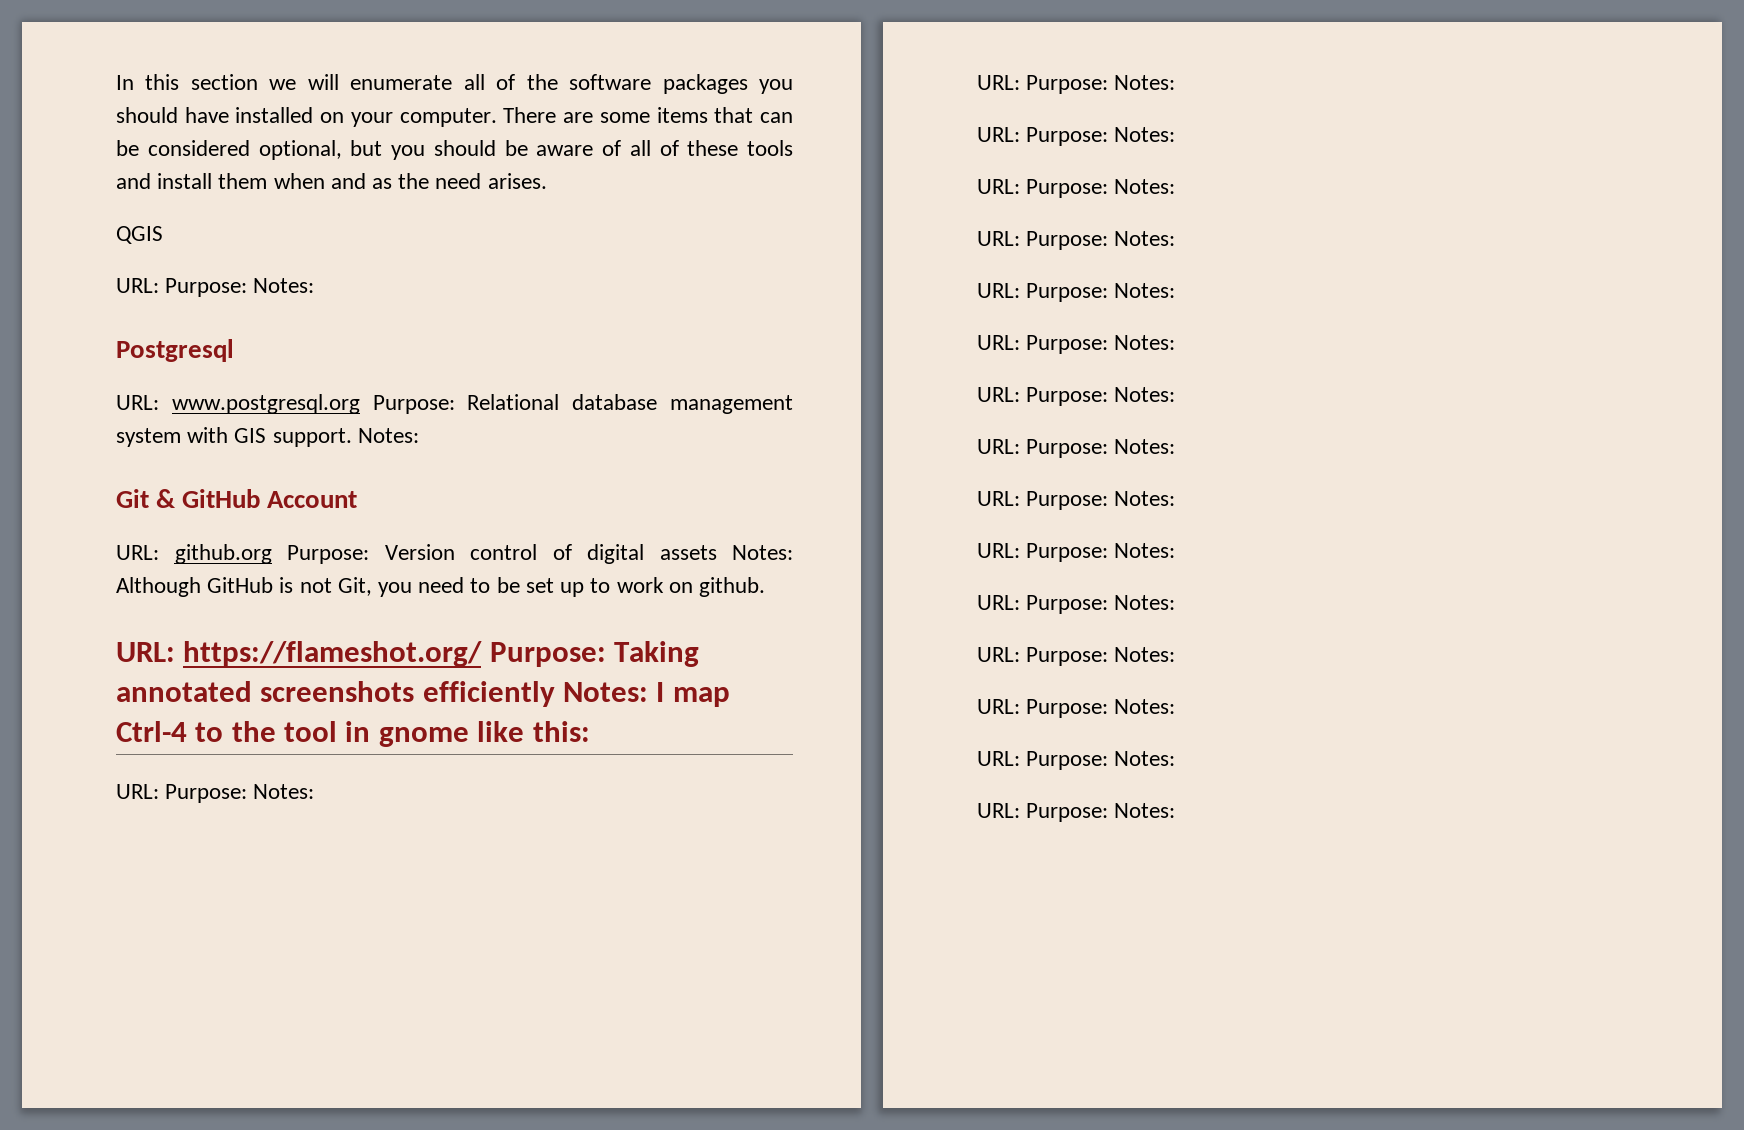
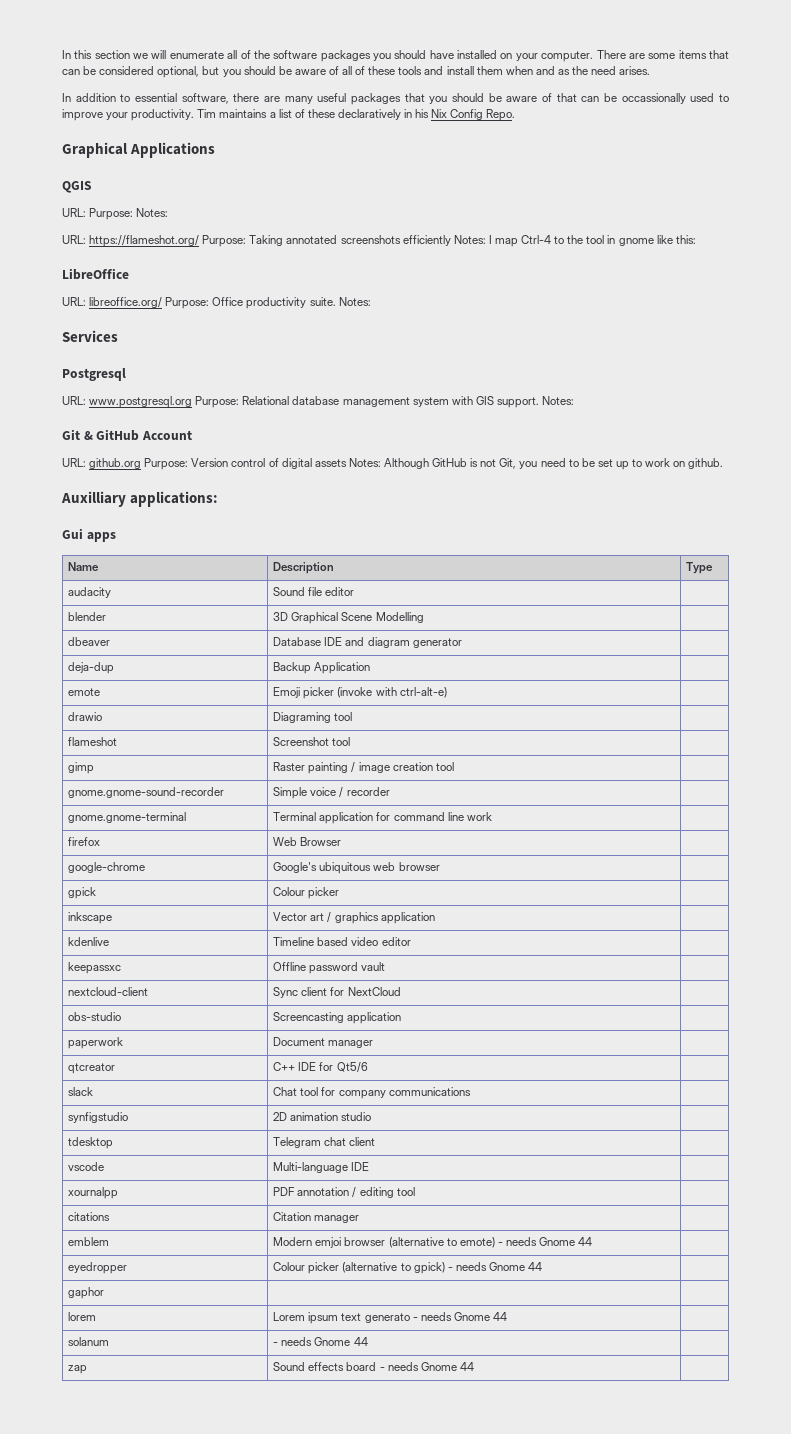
+ In addition to essential software, there are many useful packages that you should be aware of that can be occassionally used to improve your productivity. Tim maintains a list of these declaratively in his Nix Config Repo.
+ Graphical Applications
  QGIS
  URL: Purpose: Notes:
+ URL: https://flameshot.org/ Purpose: Taking annotated screenshots efficiently Notes: I map Ctrl-4 to the tool in gnome like this:
+ LibreOffice
+ URL: libreoffice.org/ Purpose: Office productivity suite. Notes:
+ Services
- URL: https://flameshot.org/ Purpose: Taking annotated screenshots efficiently Notes: I map Ctrl-4 to the tool in gnome like this:
- URL: Purpose: Notes:
- URL: Purpose: Notes:
- URL: Purpose: Notes:
- URL: Purpose: Notes:
- URL: Purpose: Notes:
- URL: Purpose: Notes:
- URL: Purpose: Notes:
- URL: Purpose: Notes:
- URL: Purpose: Notes:
- URL: Purpose: Notes:
- URL: Purpose: Notes:
- URL: Purpose: Notes:
- URL: Purpose: Notes:
- URL: Purpose: Notes:
- URL: Purpose: Notes:
- URL: Purpose: Notes:
+ Auxilliary applications:
+ Gui apps
+ Name | Description | Type
+ audacity | Sound file editor |
+ blender | 3D Graphical Scene Modelling |
+ dbeaver | Database IDE and diagram generator |
+ deja-dup | Backup Application |
+ emote | Emoji picker (invoke with ctrl-alt-e) |
+ drawio | Diagraming tool |
+ flameshot | Screenshot tool |
+ gimp | Raster painting / image creation tool |
+ gnome.gnome-sound-recorder | Simple voice / recorder |
+ gnome.gnome-terminal | Terminal application for command line work |
+ firefox | Web Browser |
+ google-chrome | Google's ubiquitous web browser |
+ gpick | Colour picker |
+ inkscape | Vector art / graphics application |
+ kdenlive | Timeline based video editor |
+ keepassxc | Offline password vault |
+ nextcloud-client | Sync client for NextCloud |
+ obs-studio | Screencasting application |
+ paperwork | Document manager |
+ qtcreator | C++ IDE for Qt5/6 |
+ slack | Chat tool for company communications |
+ synfigstudio | 2D animation studio |
+ tdesktop | Telegram chat client |
+ vscode | Multi-language IDE |
+ xournalpp | PDF annotation / editing tool |
+ citations | Citation manager |
+ emblem | Modern emjoi browser (alternative to emote) - needs Gnome 44 |
+ eyedropper | Colour picker (alternative to gpick) - needs Gnome 44 |
+ gaphor | |
+ lorem | Lorem ipsum text generato - needs Gnome 44 |
+ solanum | - needs Gnome 44 |
+ zap | Sound effects board - needs Gnome 44 |

